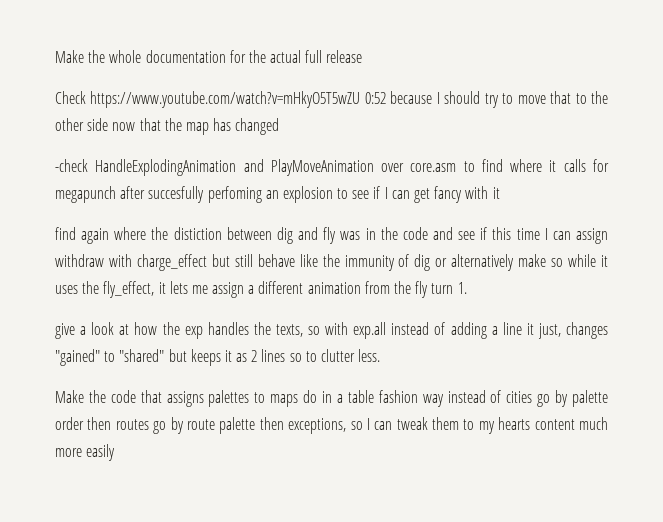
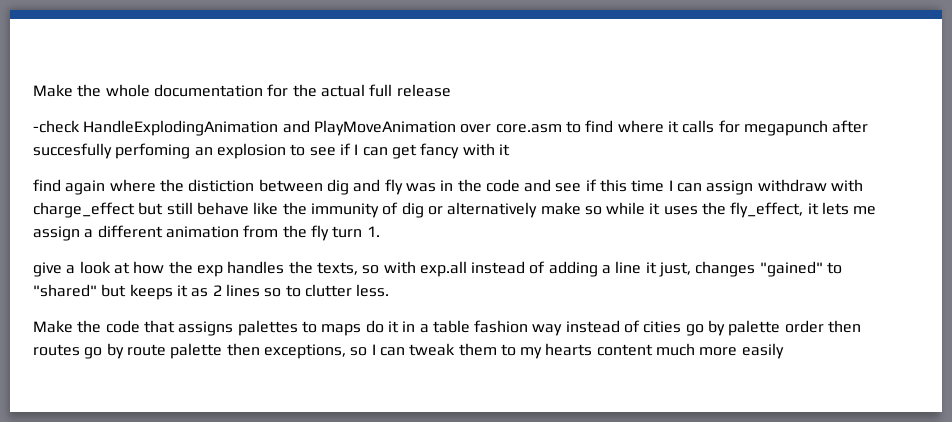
- Check https://www.youtube.com/watch?v=mHkyO5T5wZU 0:52 because I should try to move that to the other side now that the map has changed
- Make the code that assigns palettes to maps do in a table fashion way instead of cities go by palette order then routes go by route palette then exceptions, so I can tweak them to my hearts content much more easily
+ Make the code that assigns palettes to maps do it in a table fashion way instead of cities go by palette order then routes go by route palette then exceptions, so I can tweak them to my hearts content much more easily

